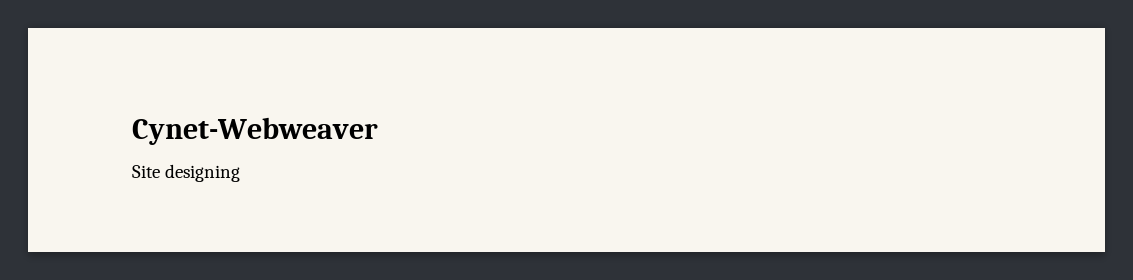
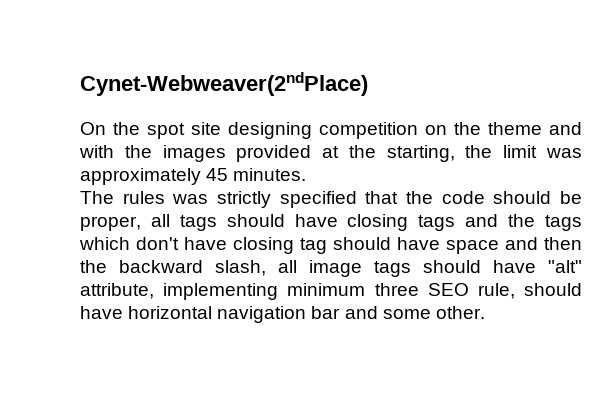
- Cynet-Webweaver
- Site designing
+ Cynet-Webweaver(2ndPlace)
+ On the spot site designing competition on the theme and with the images provided at the starting, the limit was approximately 45 minutes.
+ The rules was strictly specified that the code should be proper, all tags should have closing tags and the tags which don't have closing tag should have space and then the backward slash, all image tags should have "alt" attribute, implementing minimum three SEO rule, should have horizontal navigation bar and some other.

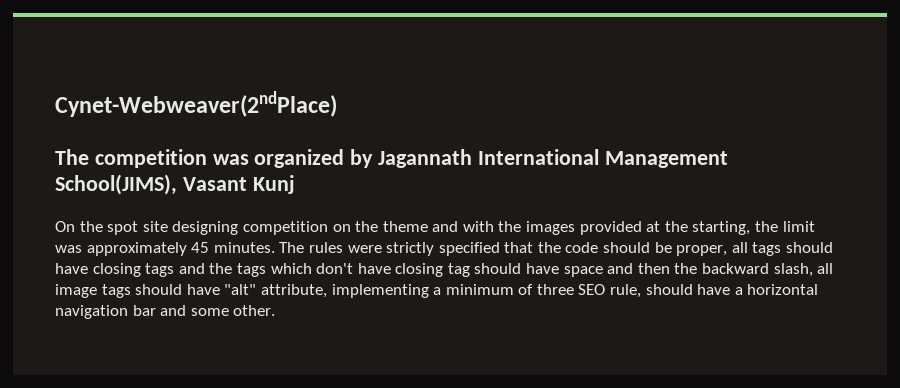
+ The competition was organized by Jagannath International Management School(JIMS), Vasant Kunj
- On the spot site designing competition on the theme and with the images provided at the starting, the limit was approximately 45 minutes.
- The rules was strictly specified that the code should be proper, all tags should have closing tags and the tags which don't have closing tag should have space and then the backward slash, all image tags should have "alt" attribute, implementing minimum three SEO rule, should have horizontal navigation bar and some other.
+ On the spot site designing competition on the theme and with the images provided at the starting, the limit was approximately 45 minutes. The rules were strictly specified that the code should be proper, all tags should have closing tags and the tags which don't have closing tag should have space and then the backward slash, all image tags should have "alt" attribute, implementing a minimum of three SEO rule, should have a horizontal navigation bar and some other.

